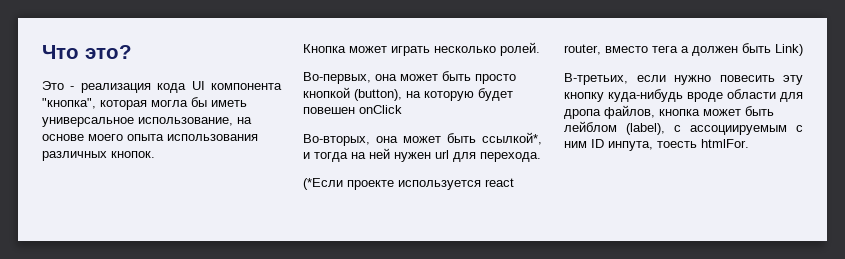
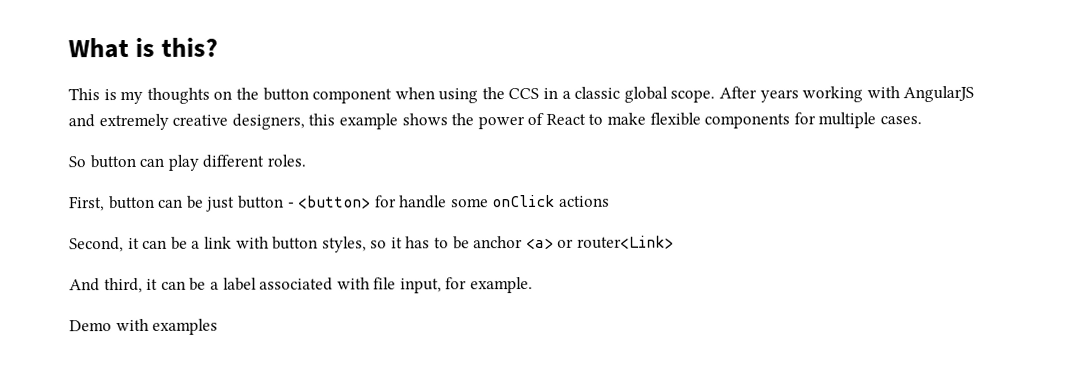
- Что это?
- Это - реализация кода UI компонента "кнопка", которая могла бы иметь универсальное использование, на основе моего опыта использования различных кнопок.
- Кнопка может играть несколько ролей.
- Во-первых, она может быть просто кнопкой (button), на которую будет повешен onClick
- Во-вторых, она может быть ссылкой*, и тогда на ней нужен url для перехода.
- (*Если проекте используется react router, вместо тега a должен быть Link)
- В-третьих, если нужно повесить эту кнопку куда-нибудь вроде области для дропа файлов, кнопка может быть лейблом (label), с ассоциируемым с ним ID инпута, тоесть htmlFor.
+ What is this?
+ This is my thoughts on the button component when using the CCS in a classic global scope. After years working with AngularJS and extremely creative designers, this example shows the power of React to make flexible components for multiple cases.
+ So button can play different roles.
+ First, button can be just button - <button> for handle some onClick actions
+ Second, it can be a link with button styles, so it has to be anchor <a> or router<Link>
+ And third, it can be a label associated with file input, for example.
+ Demo with examples

